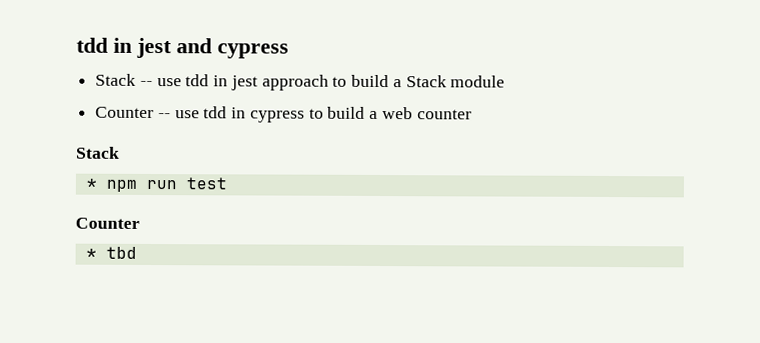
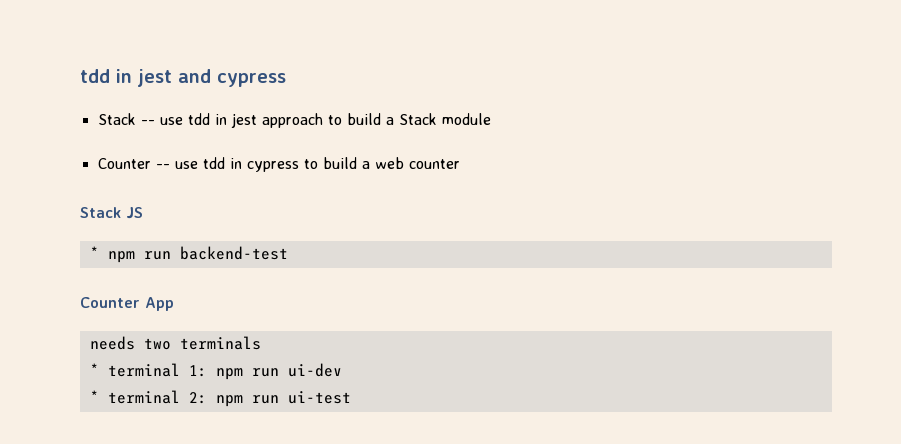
  Counter -- use tdd in cypress to build a web counter
- Stack
+ Stack JS
- * npm run test
- Counter
- * tbd
+ * npm run backend-test
+ Counter App
+ needs two terminals
+ * terminal 1: npm run ui-dev
+ * terminal 2: npm run ui-test

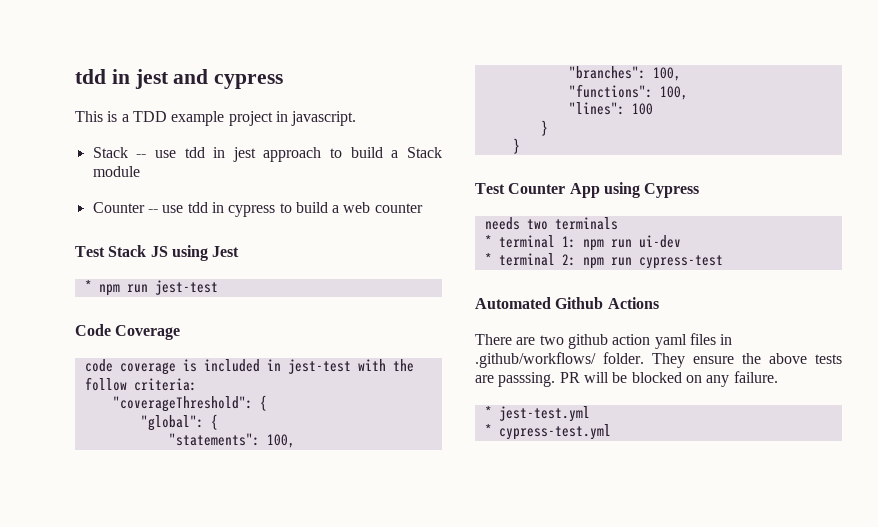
+ This is a TDD example project in javascript.
- Stack JS
+ Test Stack JS using Jest
- * npm run backend-test
- Counter App
+ * npm run jest-test
+ Code Coverage
+ code coverage is included in jest-test with the follow criteria:
+ "coverageThreshold": {
+ "global": {
+ "statements": 100,
+ "branches": 100,
+ "functions": 100,
+ "lines": 100
+ }
+ }
+ Test Counter App using Cypress
- * terminal 2: npm run ui-test
+ * terminal 2: npm run cypress-test
+ Automated Github Actions
+ There are two github action yaml files in .github/workflows/ folder. They ensure the above tests are passsing. PR will be blocked on any failure.
+ * jest-test.yml
+ * cypress-test.yml

